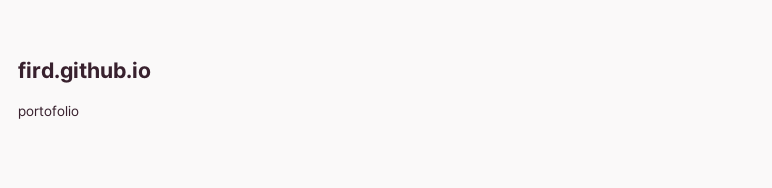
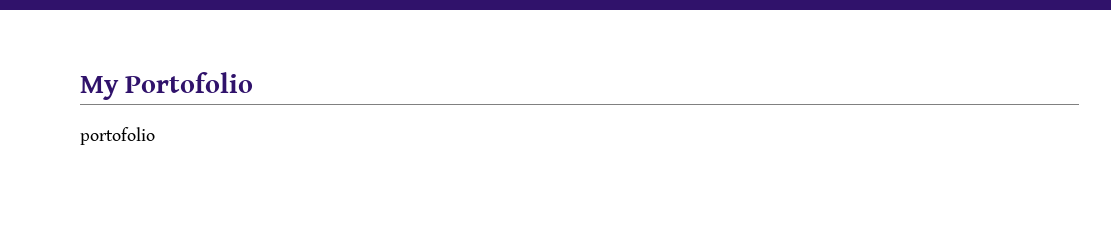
- fird.github.io
+ My Portofolio

